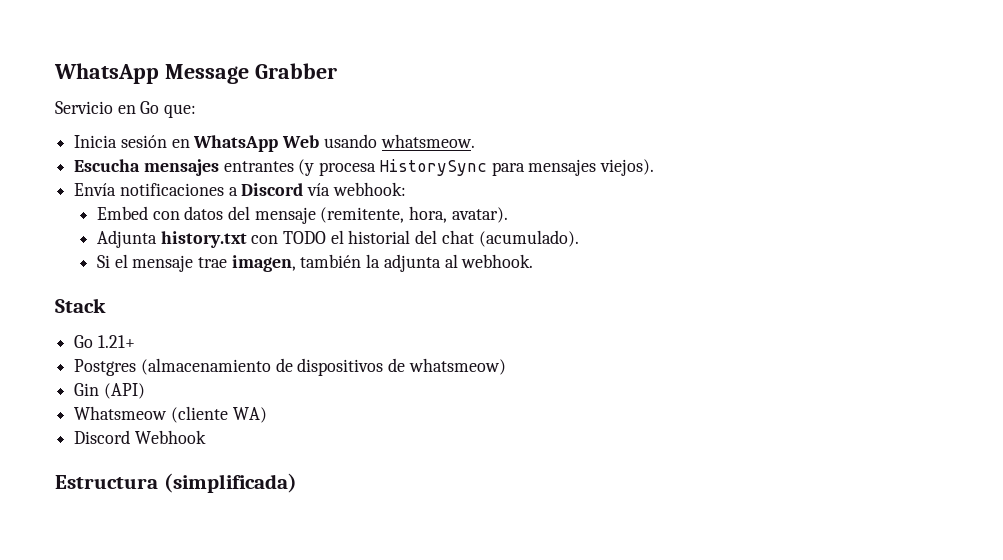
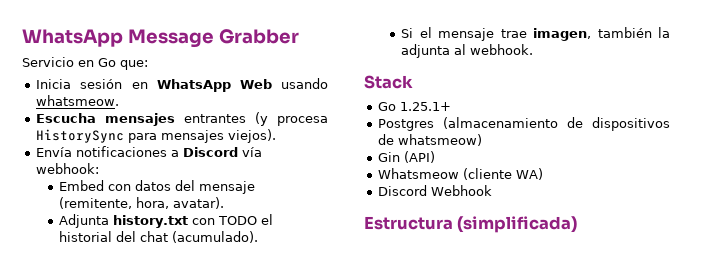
- Go 1.21+
+ Go 1.25.1+

